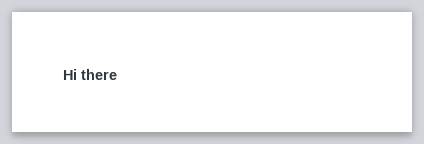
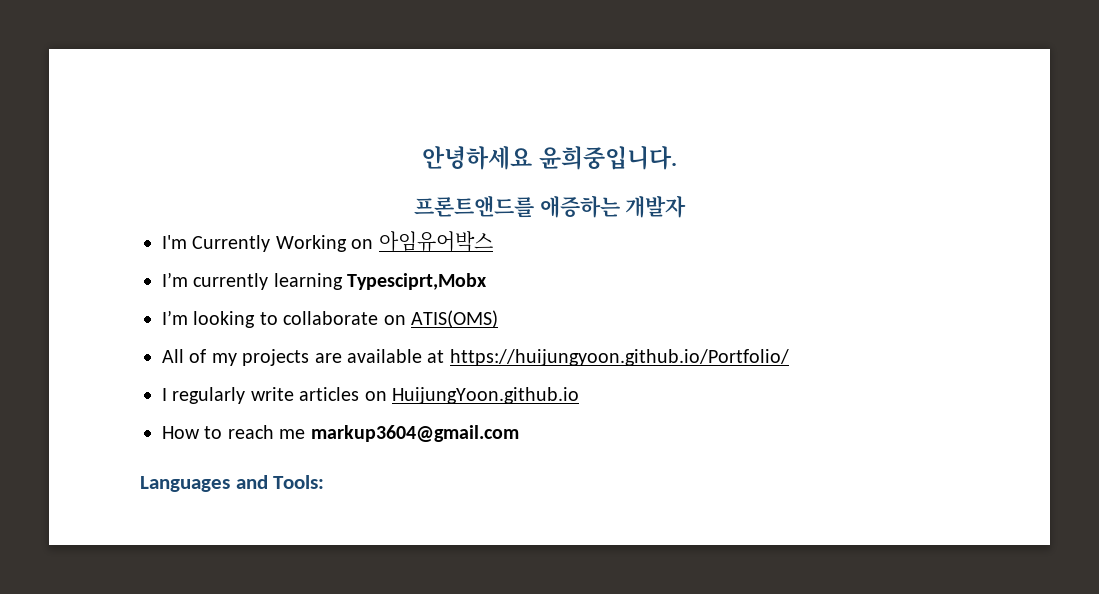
- Hi there
+ 안녕하세요 윤희중입니다.
+ 프론트앤드를 애증하는 개발자
+ I'm Currently Working on 아임유어박스
+ I’m currently learning Typesciprt,Mobx
+ I’m looking to collaborate on ATIS(OMS)
+ All of my projects are available at https://huijungyoon.github.io/Portfolio/
+ I regularly write articles on HuijungYoon.github.io
+ How to reach me markup3604@gmail.com
+ Languages and Tools:

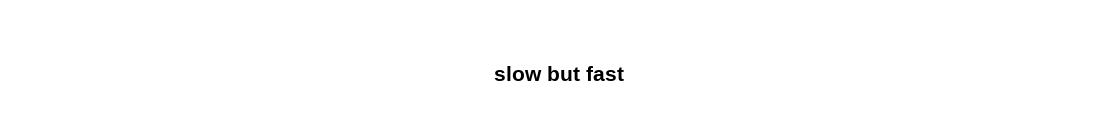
- 안녕하세요 윤희중입니다.
- 프론트앤드를 애증하는 개발자
- I'm Currently Working on 아임유어박스
- I’m currently learning Typesciprt,Mobx
- I’m looking to collaborate on ATIS(OMS)
- All of my projects are available at https://huijungyoon.github.io/Portfolio/
- I regularly write articles on HuijungYoon.github.io
- How to reach me markup3604@gmail.com
- Languages and Tools:
+ slow but fast

